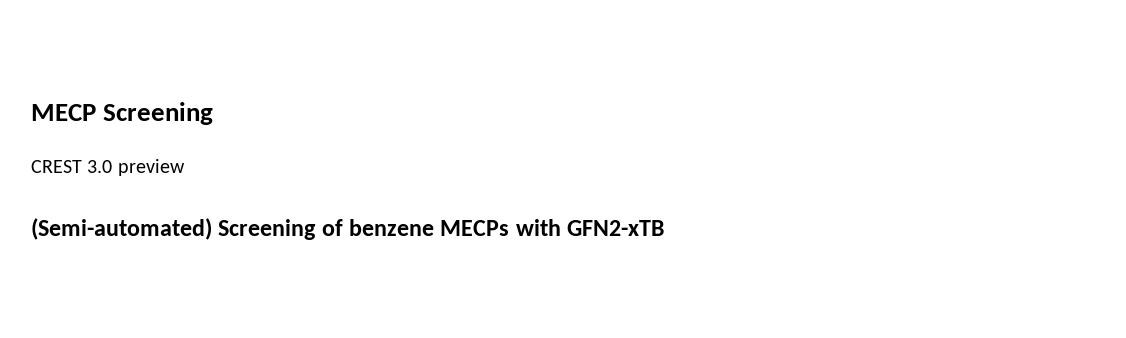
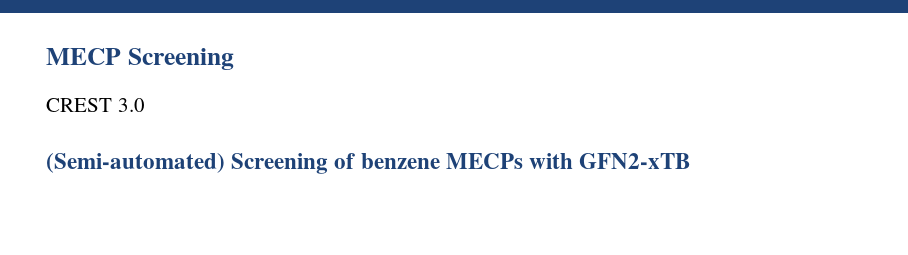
- CREST 3.0 preview
+ CREST 3.0

